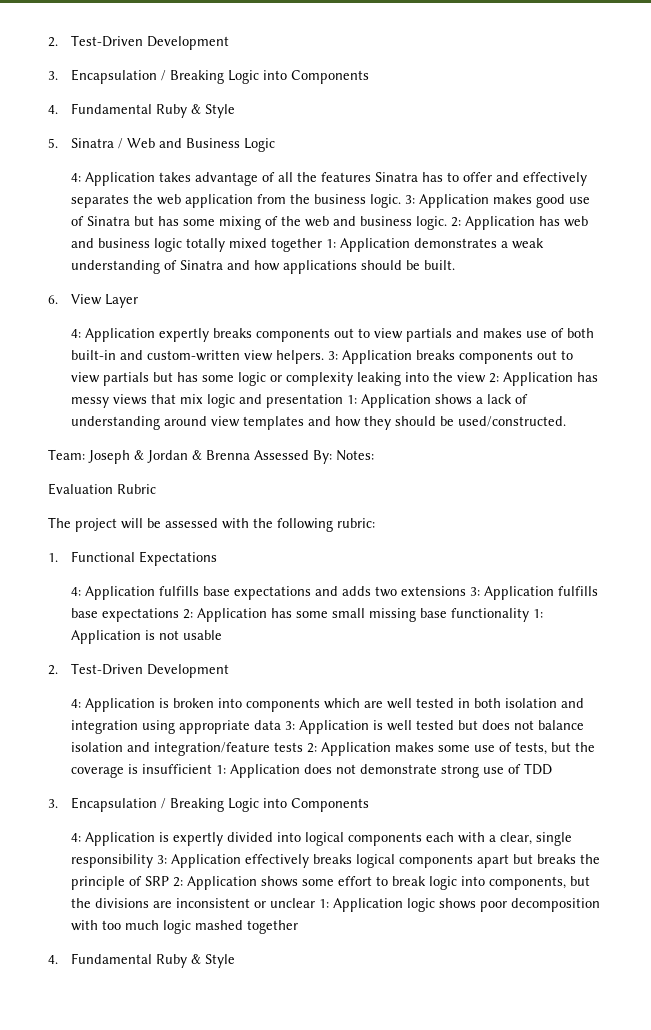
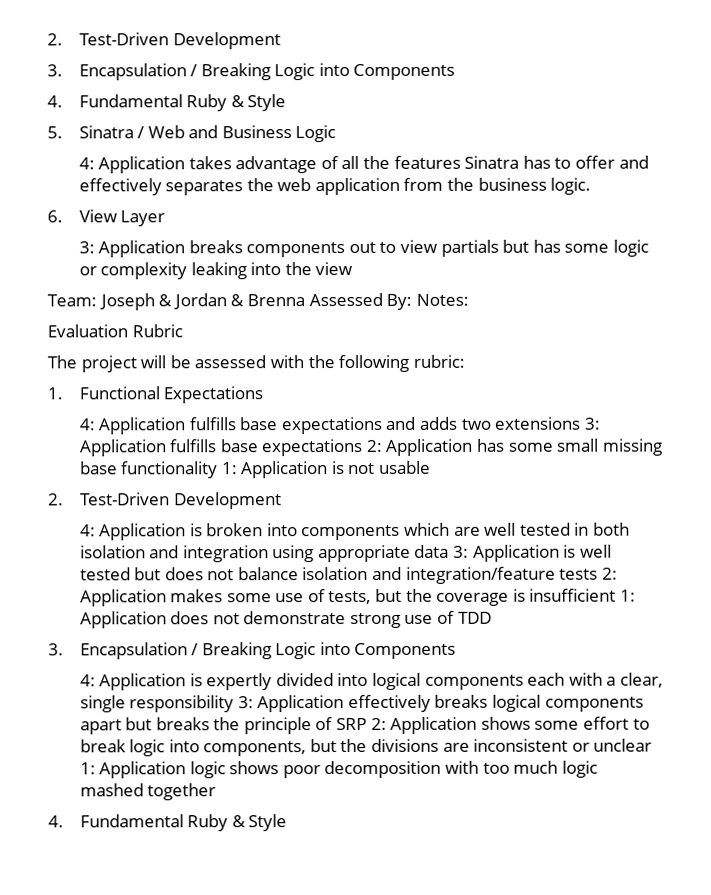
- 4: Application takes advantage of all the features Sinatra has to offer and effectively separates the web application from the business logic. 3: Application makes good use of Sinatra but has some mixing of the web and business logic. 2: Application has web and business logic totally mixed together 1: Application demonstrates a weak understanding of Sinatra and how applications should be built.
+ 4: Application takes advantage of all the features Sinatra has to offer and effectively separates the web application from the business logic.
  6. View Layer
- 4: Application expertly breaks components out to view partials and makes use of both built-in and custom-written view helpers. 3: Application breaks components out to view partials but has some logic or complexity leaking into the view 2: Application has messy views that mix logic and presentation 1: Application shows a lack of understanding around view templates and how they should be used/constructed.
+ 3: Application breaks components out to view partials but has some logic or complexity leaking into the view

